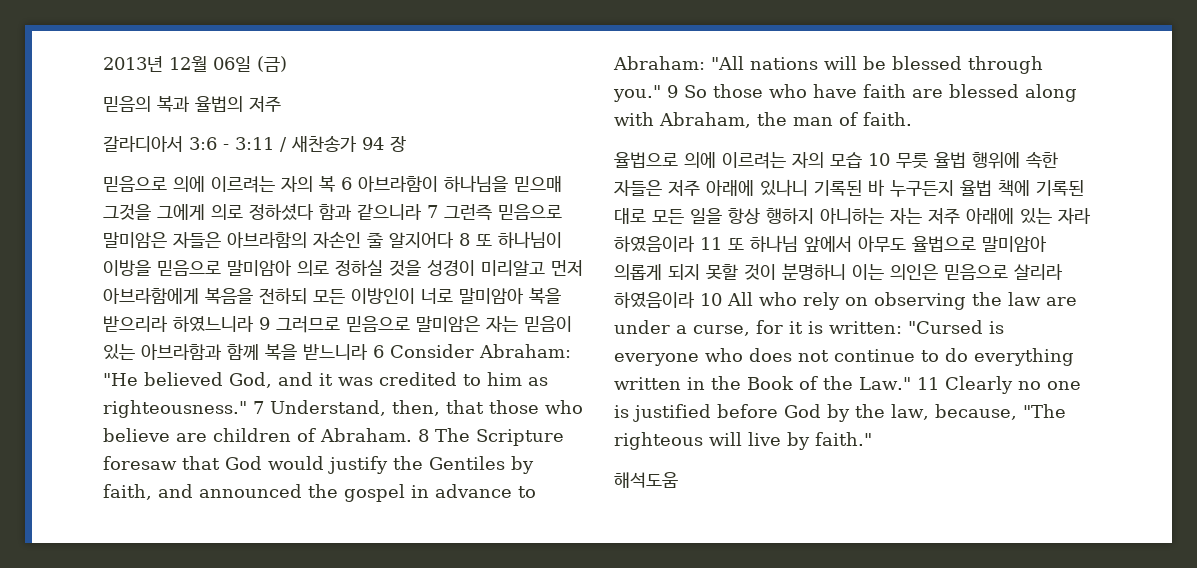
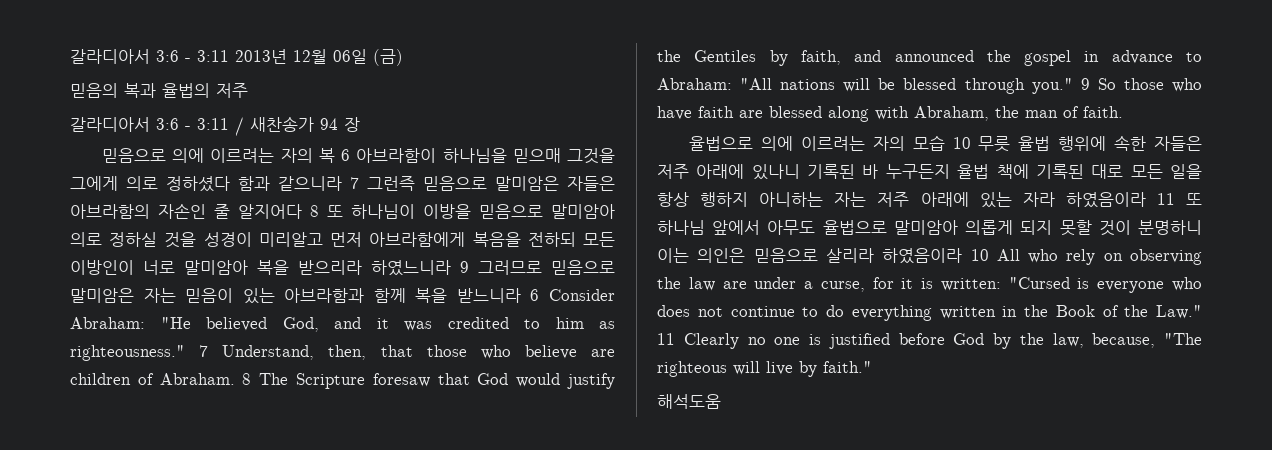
- 2013년 12월 06일 (금)
+ 갈라디아서 3:6 - 3:11 2013년 12월 06일 (금)

